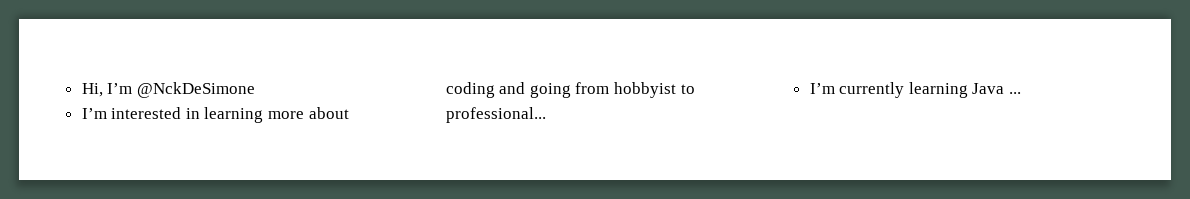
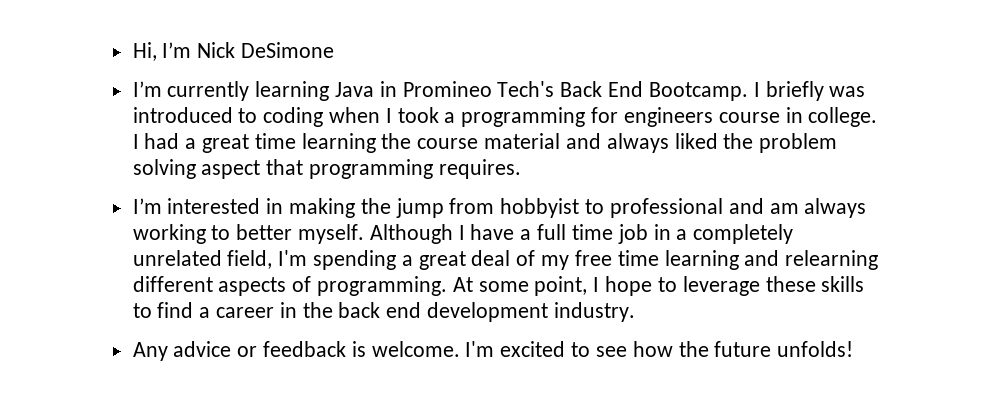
- Hi, I’m @NckDeSimone
- I’m interested in learning more about coding and going from hobbyist to professional...
- I’m currently learning Java ...
+ Hi, I’m Nick DeSimone
+ I’m currently learning Java in Promineo Tech's Back End Bootcamp. I briefly was introduced to coding when I took a programming for engineers course in college. I had a great time learning the course material and always liked the problem solving aspect that programming requires.
+ I’m interested in making the jump from hobbyist to professional and am always working to better myself. Although I have a full time job in a completely unrelated field, I'm spending a great deal of my free time learning and relearning different aspects of programming. At some point, I hope to leverage these skills to find a career in the back end development industry.
+ Any advice or feedback is welcome. I'm excited to see how the future unfolds!

